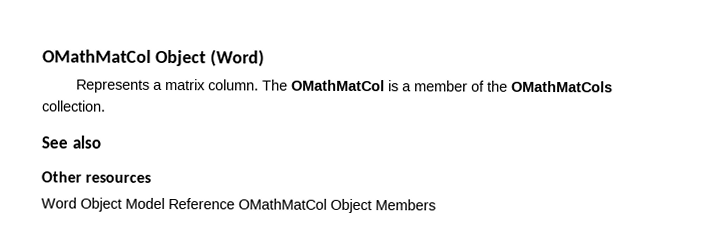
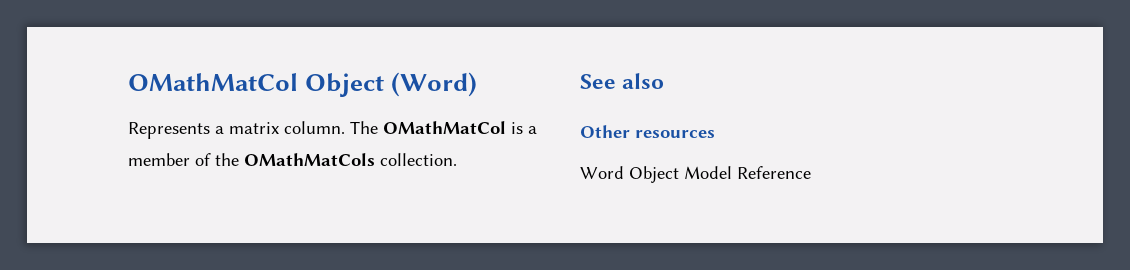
- Word Object Model Reference OMathMatCol Object Members
+ Word Object Model Reference

